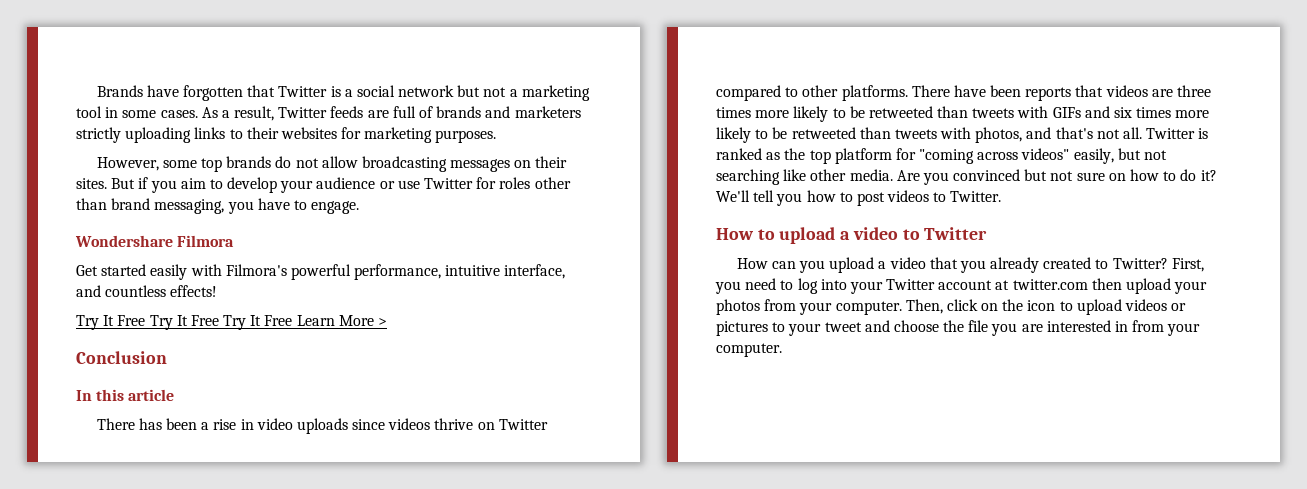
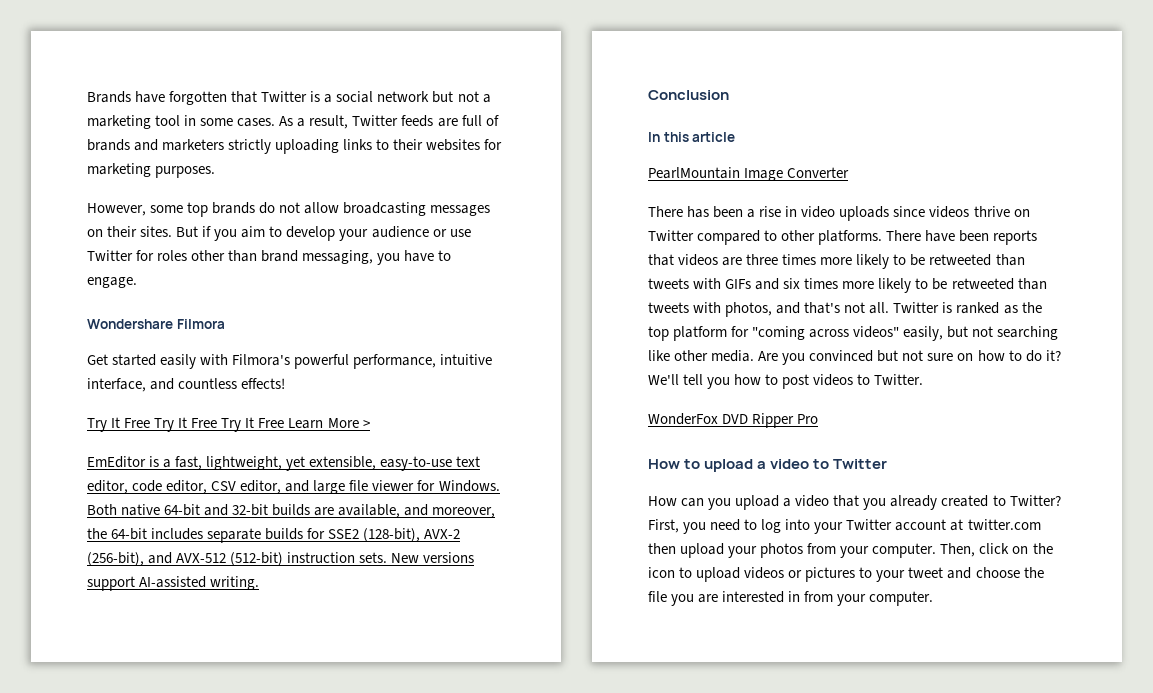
+ EmEditor is a fast, lightweight, yet extensible, easy-to-use text editor, code editor, CSV editor, and large file viewer for Windows. Both native 64-bit and 32-bit builds are available, and moreover, the 64-bit includes separate builds for SSE2 (128-bit), AVX-2 (256-bit), and AVX-512 (512-bit) instruction sets. New versions support AI-assisted writing.
+ PearlMountain Image Converter
+ WonderFox DVD Ripper Pro

